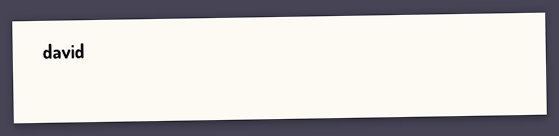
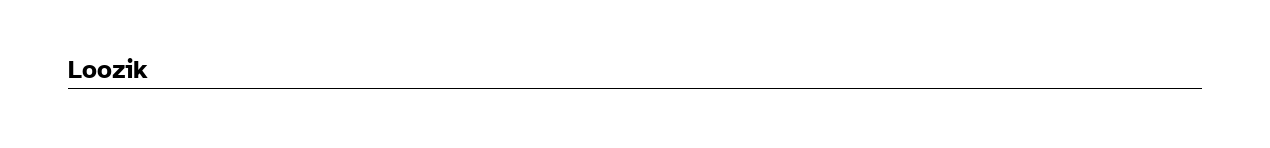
- david
+ Loozik

